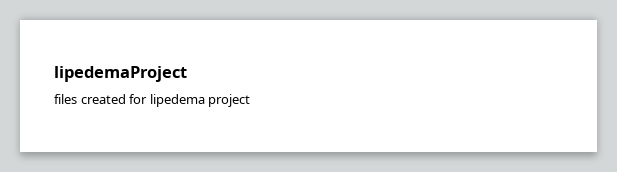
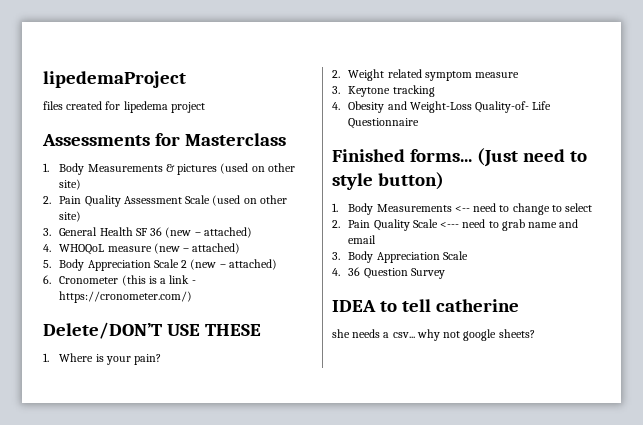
+ Assessments for Masterclass
+ 1. Body Measurements & pictures (used on other site)
+ 2. Pain Quality Assessment Scale (used on other site)
+ 3. General Health SF 36 (new – attached)
+ 4. WHOQoL measure (new – attached)
+ 5. Body Appreciation Scale 2 (new – attached)
+ 6. Cronometer (this is a link - https://cronometer.com/)
+ Delete/DON’T USE THESE
+ 1. Where is your pain?
+ 2. Weight related symptom measure
+ 3. Keytone tracking
+ 4. Obesity and Weight-Loss Quality-of- Life Questionnaire
+ Finished forms... (Just need to style button)
+ 1. Body Measurements <-- need to change to select
+ 2. Pain Quality Scale <--- need to grab name and email
+ 3. Body Appreciation Scale
+ 4. 36 Question Survey
+ IDEA to tell catherine
+ she needs a csv... why not google sheets?

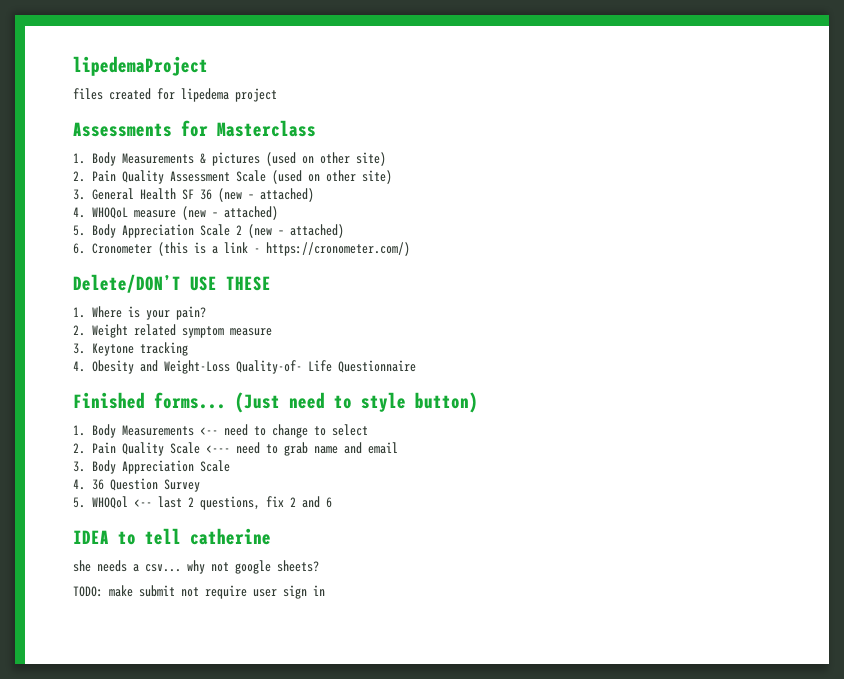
+ 5. WHOQol <-- last 2 questions, fix 2 and 6
+ TODO: make submit not require user sign in

